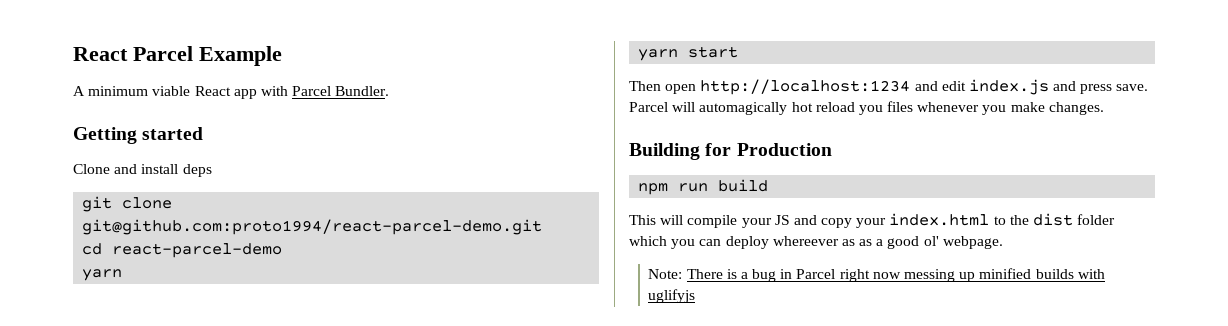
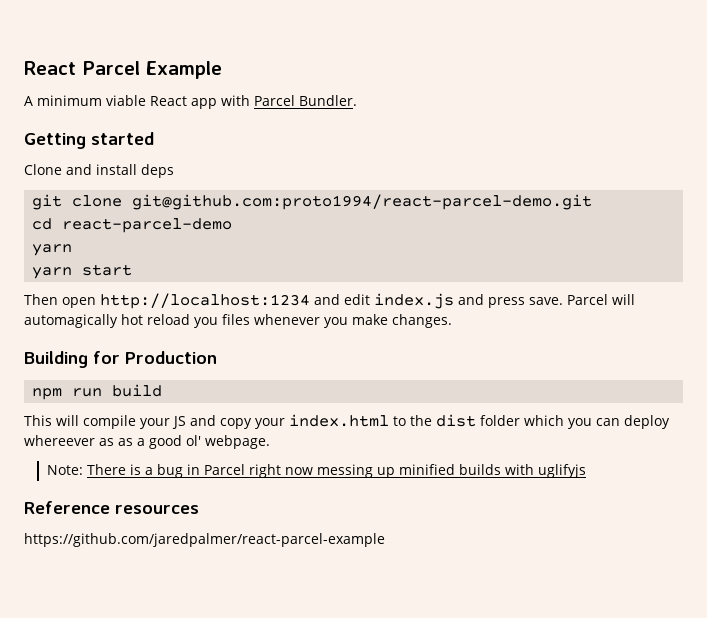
+ Reference resources
+ https://github.com/jaredpalmer/react-parcel-example

